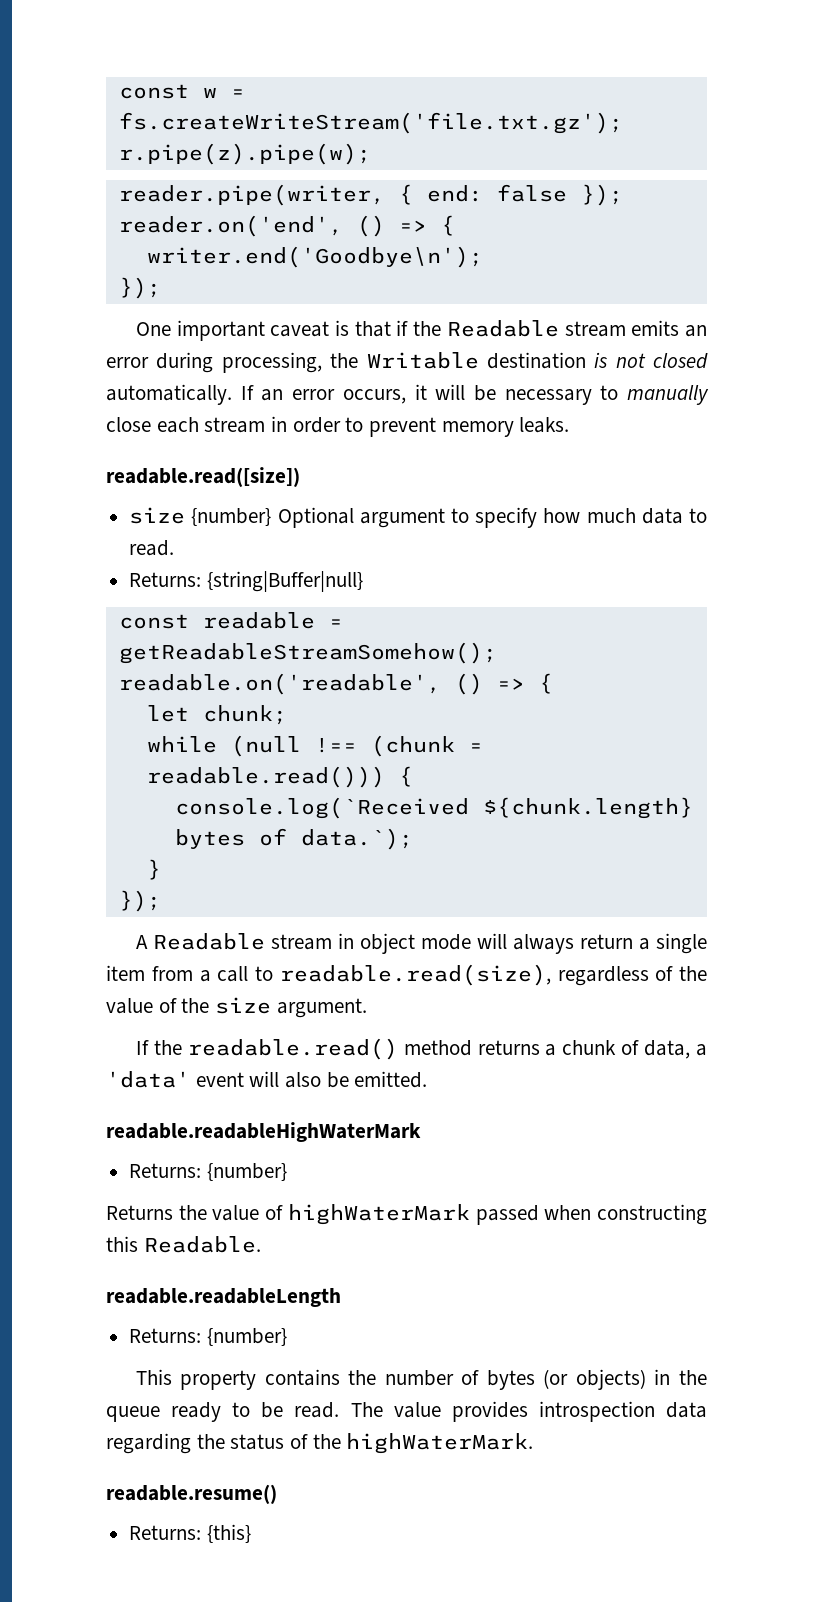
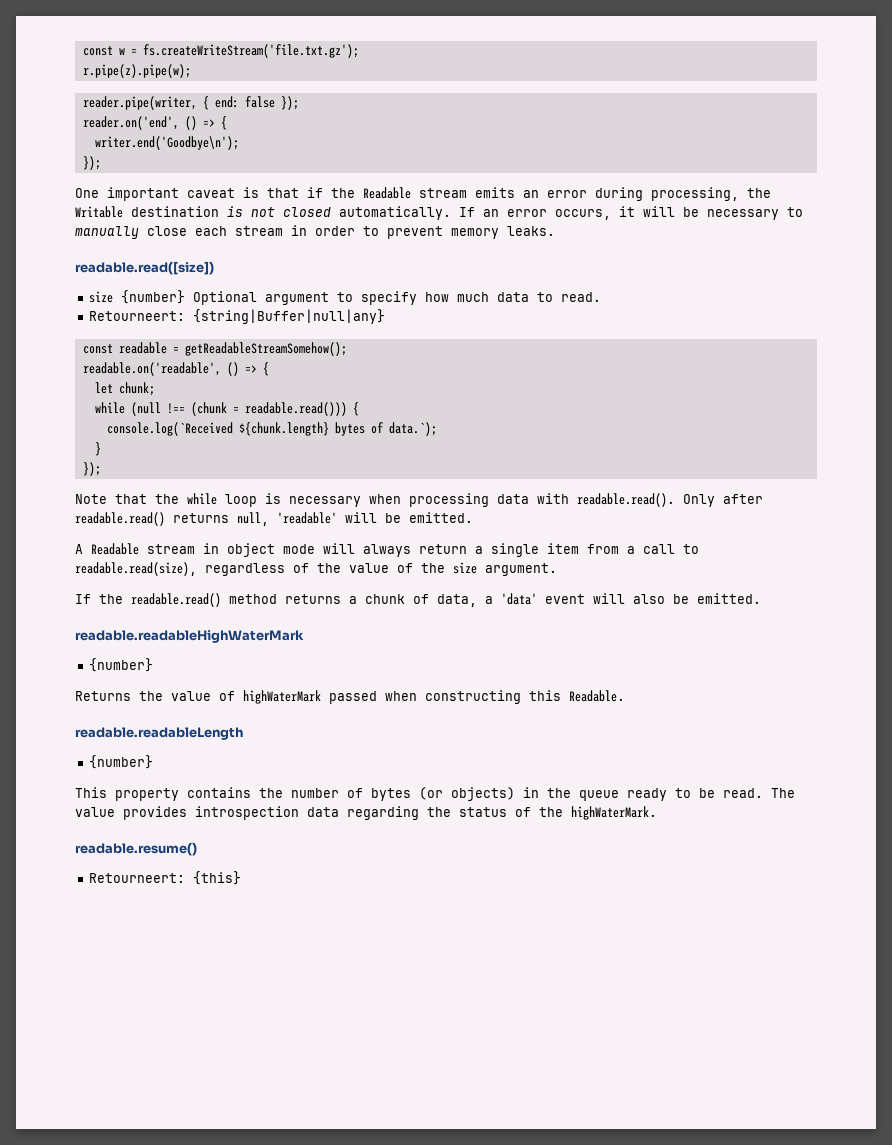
- Returns: {string|Buffer|null}
+ Retourneert: {string|Buffer|null|any}
+ Note that the while loop is necessary when processing data with readable.read(). Only after readable.read() returns null, 'readable' will be emitted.
  readable.readableHighWaterMark
- Returns: {number}
+ {number}
  readable.readableLength
- Returns: {number}
+ {number}
- Returns: {this}
+ Retourneert: {this}

